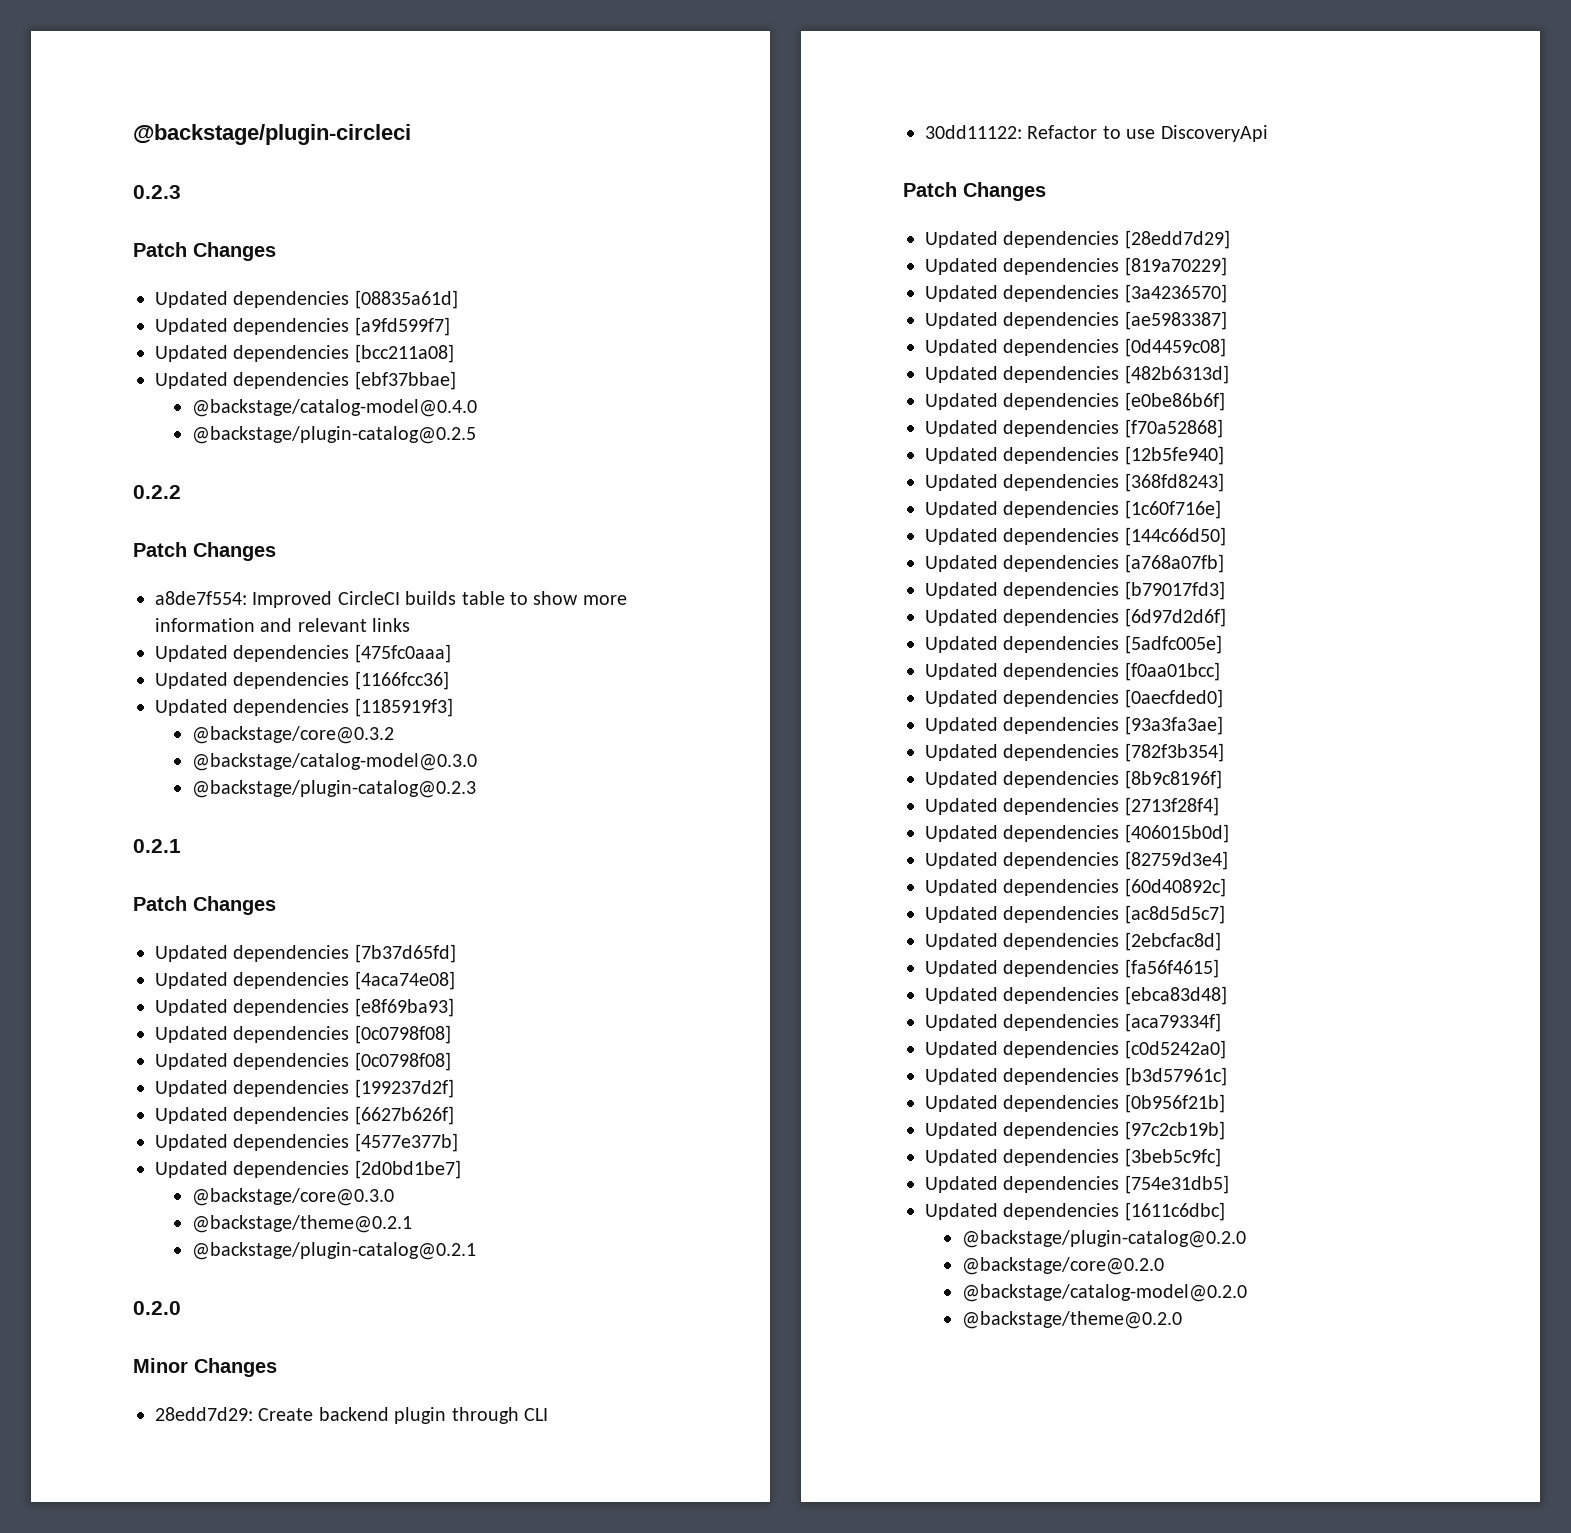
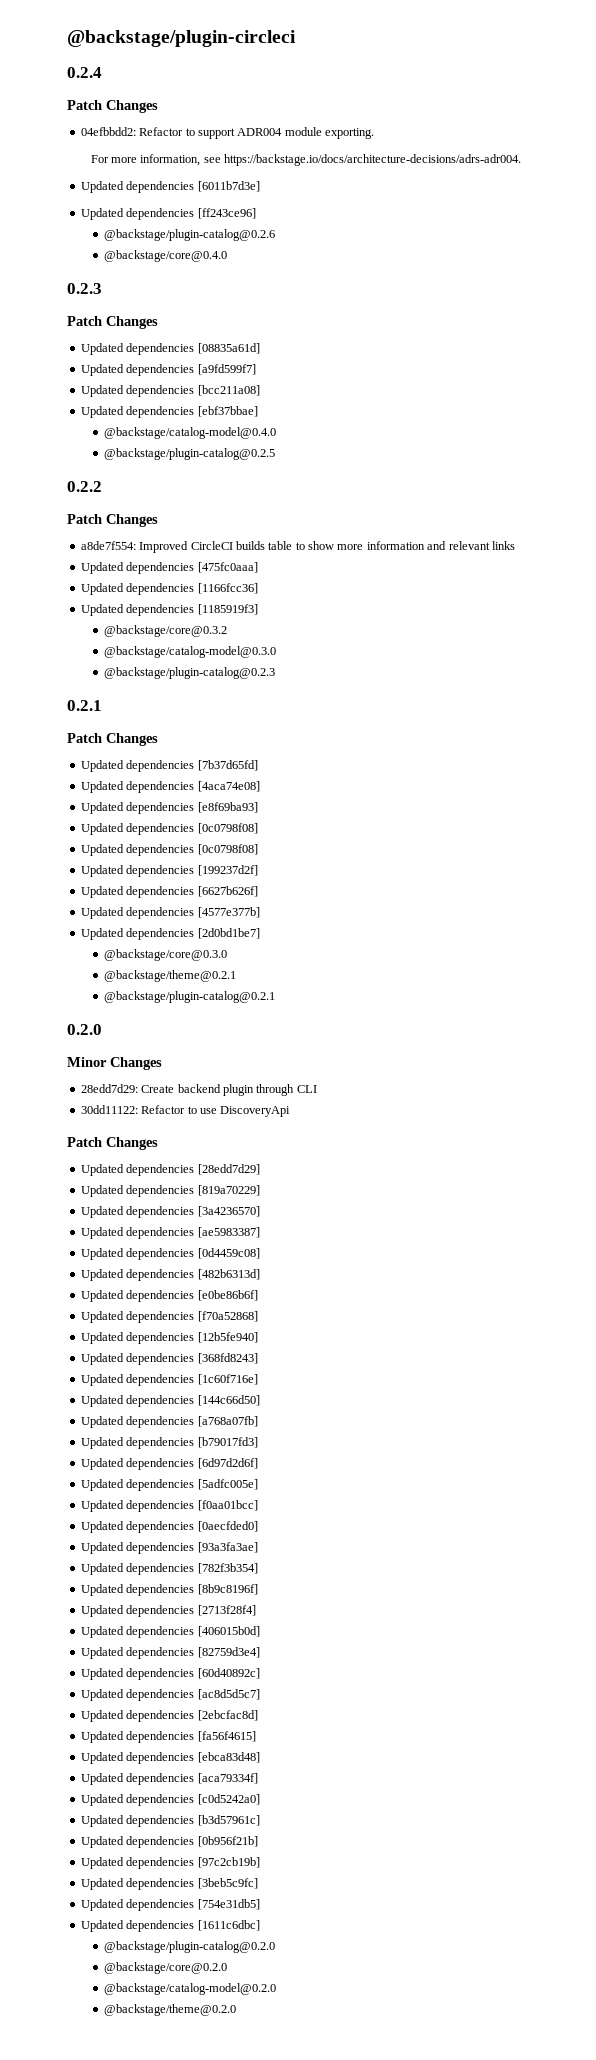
+ 0.2.4
+ Patch Changes
+ 04efbbdd2: Refactor to support ADR004 module exporting.
+ For more information, see https://backstage.io/docs/architecture-decisions/adrs-adr004.
+ Updated dependencies [6011b7d3e]
+ Updated dependencies [ff243ce96]
+ @backstage/plugin-catalog@0.2.6
+ @backstage/core@0.4.0

